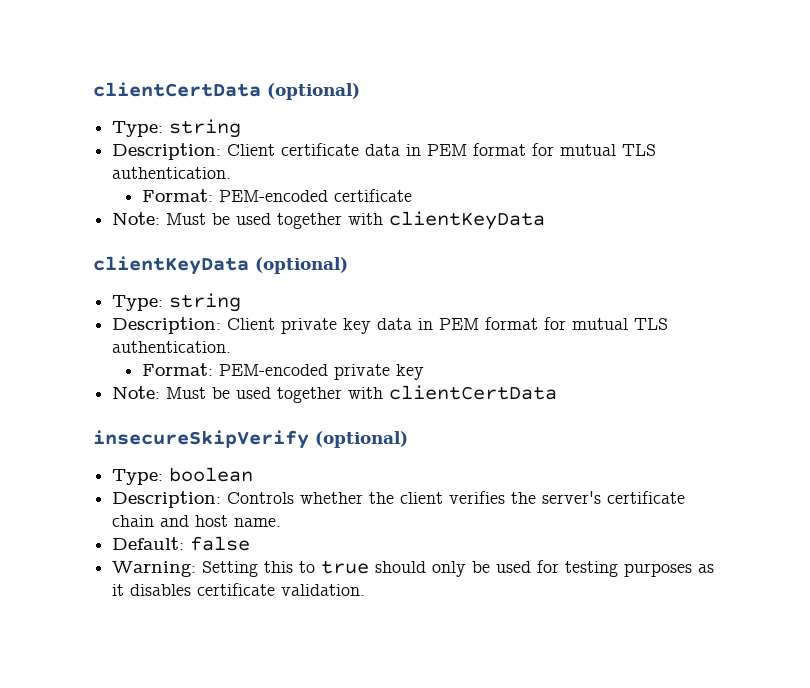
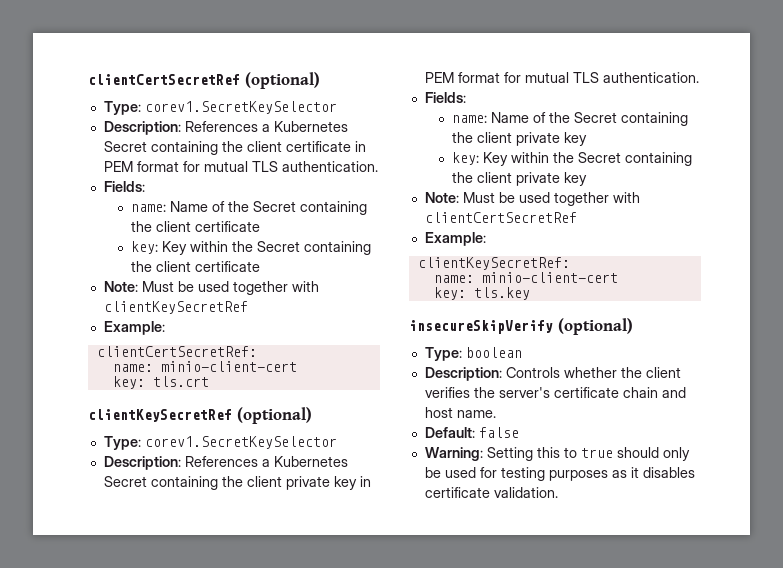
- clientCertData (optional)
- Type: string
- Description: Client certificate data in PEM format for mutual TLS authentication.
- Format: PEM-encoded certificate
+ clientCertSecretRef (optional)
+ Type: corev1.SecretKeySelector
+ Description: References a Kubernetes Secret containing the client certificate in PEM format for mutual TLS authentication.
+ Fields:
+ name: Name of the Secret containing the client certificate
+ key: Key within the Secret containing the client certificate
- Note: Must be used together with clientKeyData
- clientKeyData (optional)
- Type: string
- Description: Client private key data in PEM format for mutual TLS authentication.
- Format: PEM-encoded private key
+ Note: Must be used together with clientKeySecretRef
+ Example:
+ clientCertSecretRef:
+ name: minio-client-cert
+ key: tls.crt
+ clientKeySecretRef (optional)
+ Type: corev1.SecretKeySelector
+ Description: References a Kubernetes Secret containing the client private key in PEM format for mutual TLS authentication.
+ Fields:
+ name: Name of the Secret containing the client private key
+ key: Key within the Secret containing the client private key
- Note: Must be used together with clientCertData
+ Note: Must be used together with clientCertSecretRef
+ Example:
+ clientKeySecretRef:
+ name: minio-client-cert
+ key: tls.key

